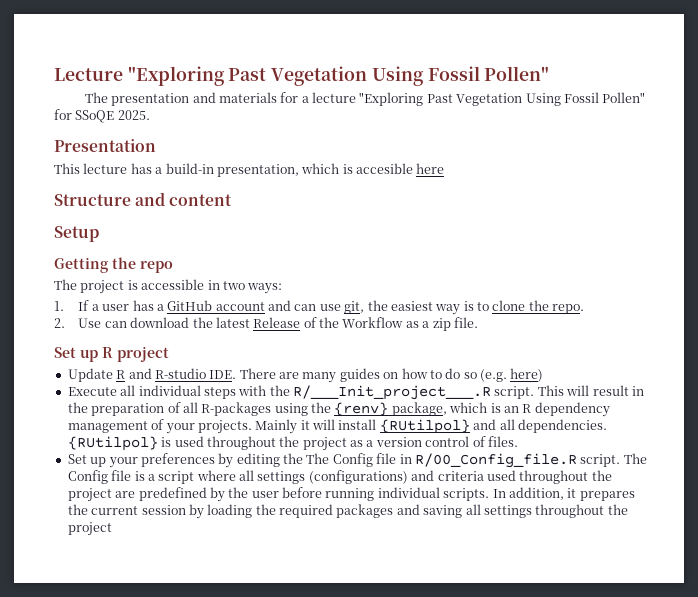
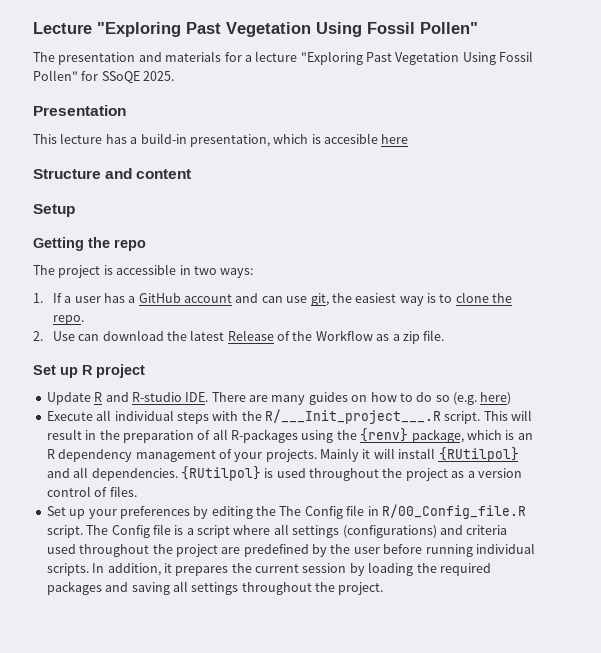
- In addition, it prepares the current session by loading the required packages and saving all settings throughout the project
+ In addition, it prepares the current session by loading the required packages and saving all settings throughout the project.

